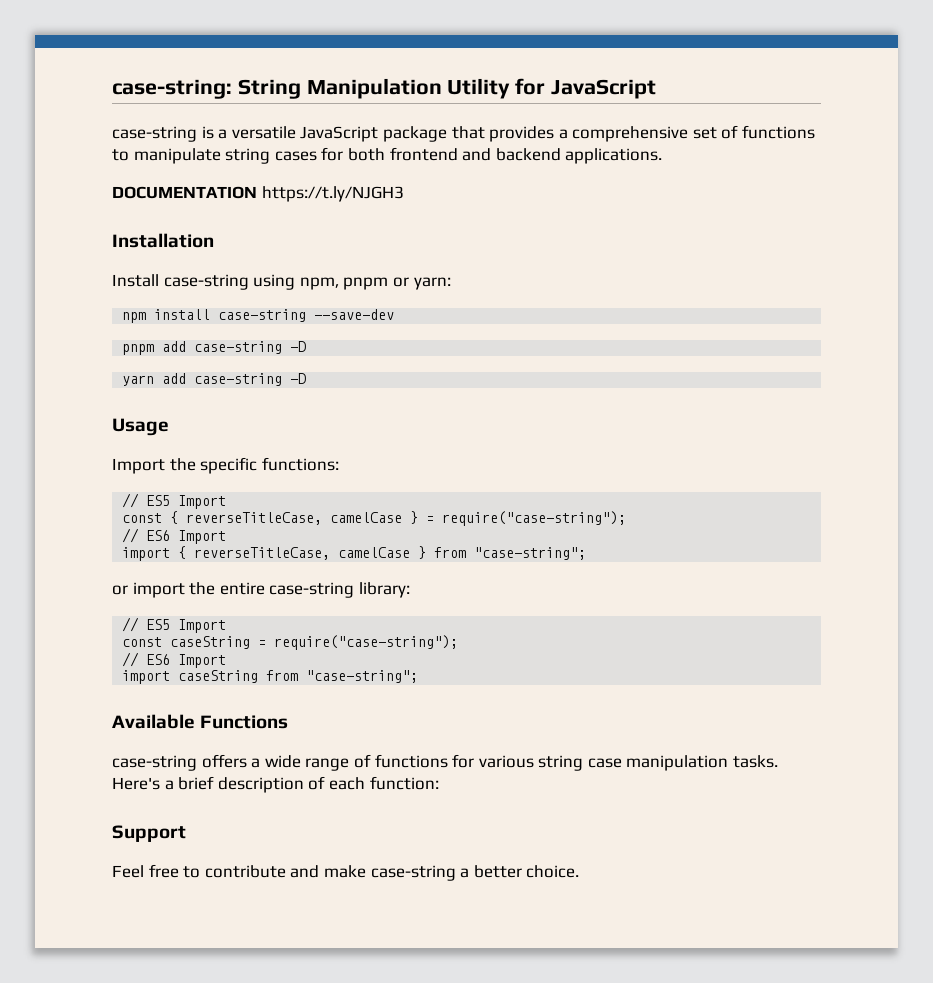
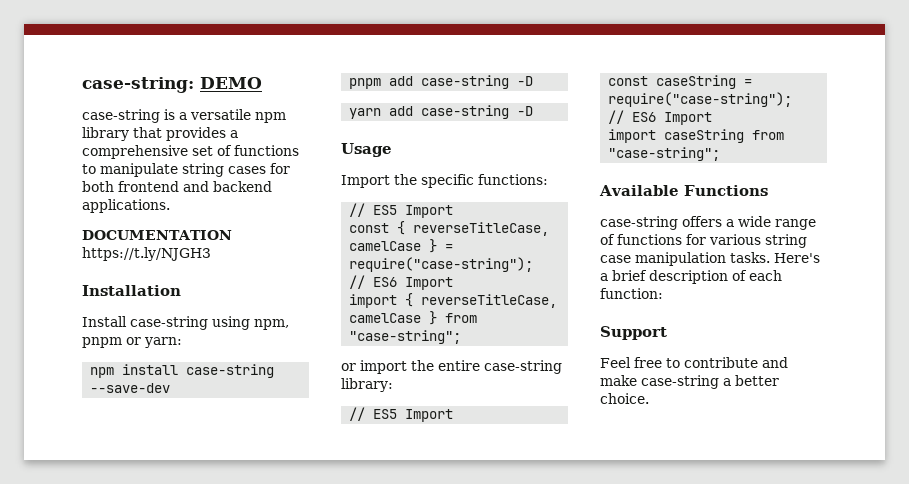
- case-string: String Manipulation Utility for JavaScript
+ case-string: DEMO
- case-string is a versatile JavaScript package that provides a comprehensive set of functions to manipulate string cases for both frontend and backend applications.
+ case-string is a versatile npm library that provides a comprehensive set of functions to manipulate string cases for both frontend and backend applications.

